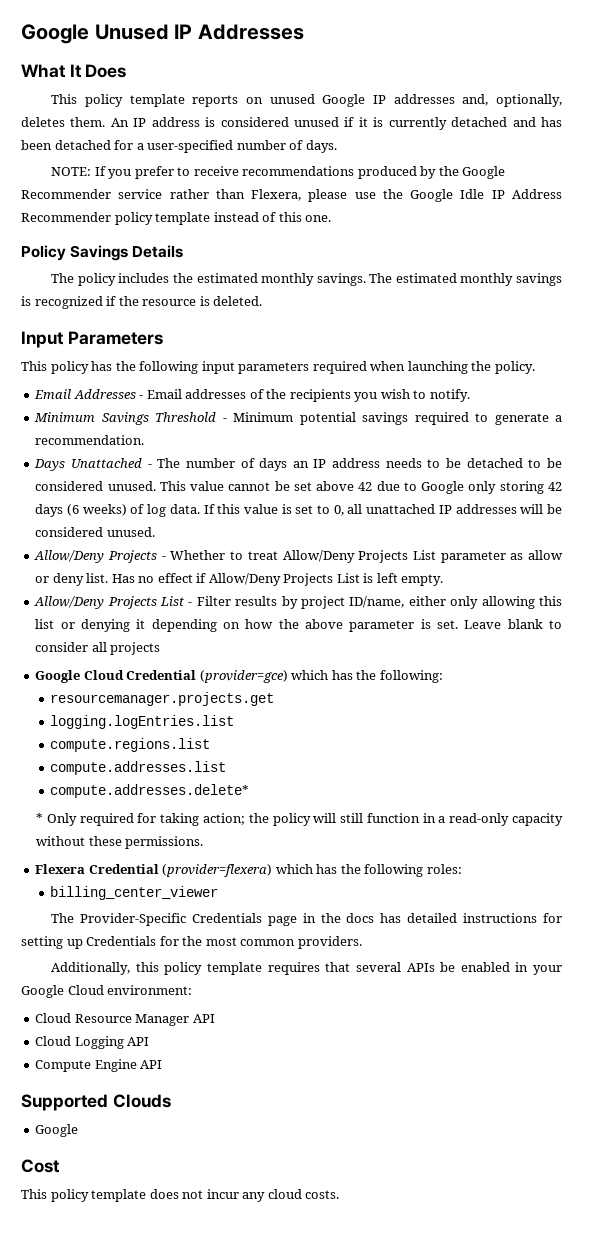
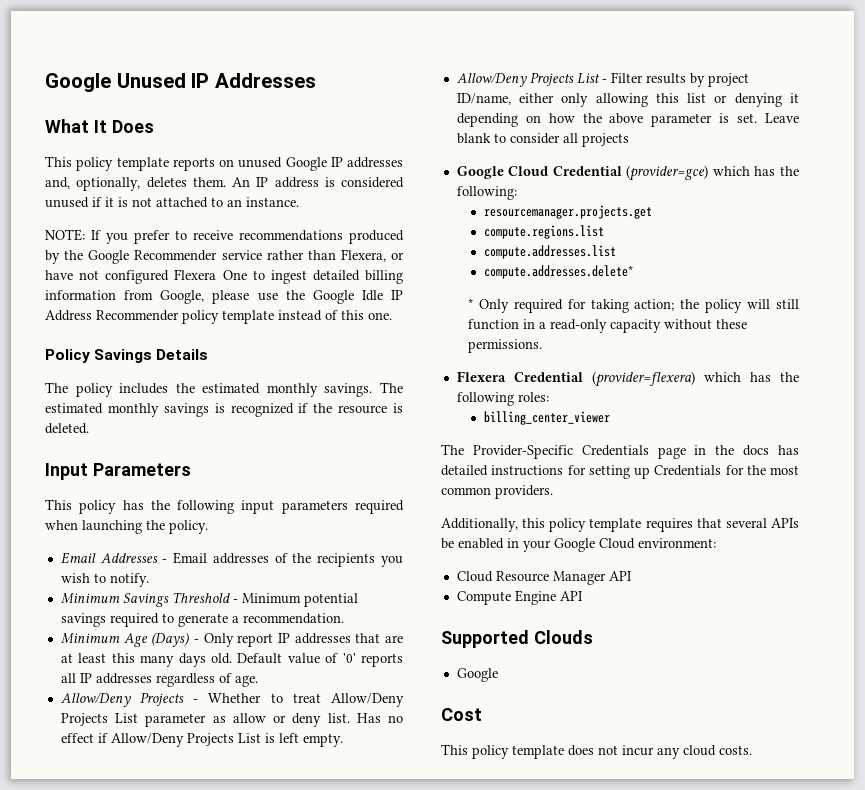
- An IP address is considered unused if it is currently detached and has been detached for a user-specified number of days.
+ An IP address is considered unused if it is not attached to an instance.
- NOTE: If you prefer to receive recommendations produced by the Google Recommender service rather than Flexera, please use the Google Idle IP Address Recommender policy template instead of this one.
+ NOTE: If you prefer to receive recommendations produced by the Google Recommender service rather than Flexera, or have not configured Flexera One to ingest detailed billing information from Google, please use the Google Idle IP Address Recommender policy template instead of this one.
- Days Unattached - The number of days an IP address needs to be detached to be considered unused. This value cannot be set above 42 due to Google only storing 42 days (6 weeks) of log data. If this value is set to 0, all unattached IP addresses will be considered unused.
+ Minimum Age (Days) - Only report IP addresses that are at least this many days old. Default value of '0' reports all IP addresses regardless of age.
- logging.logEntries.list
- Cloud Logging API

